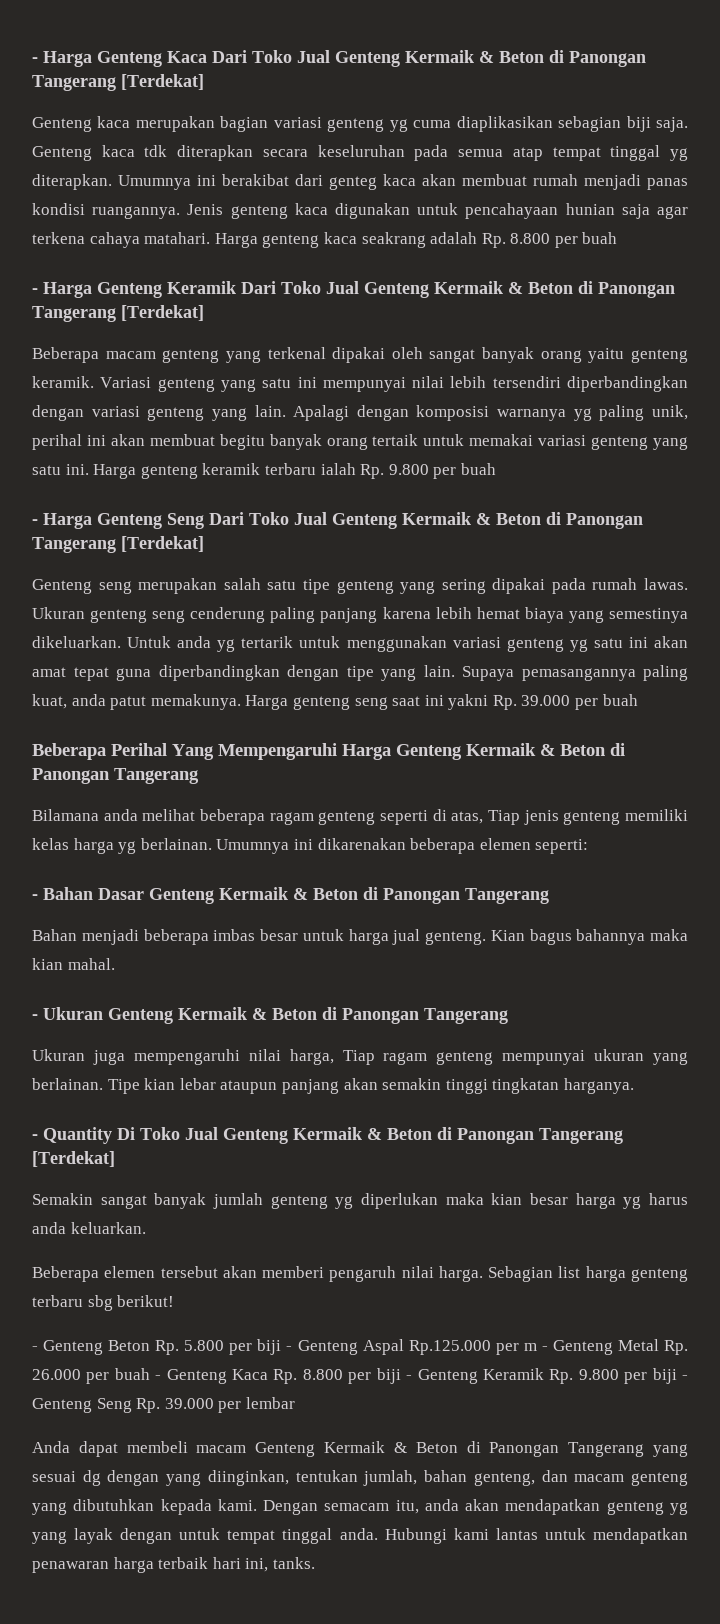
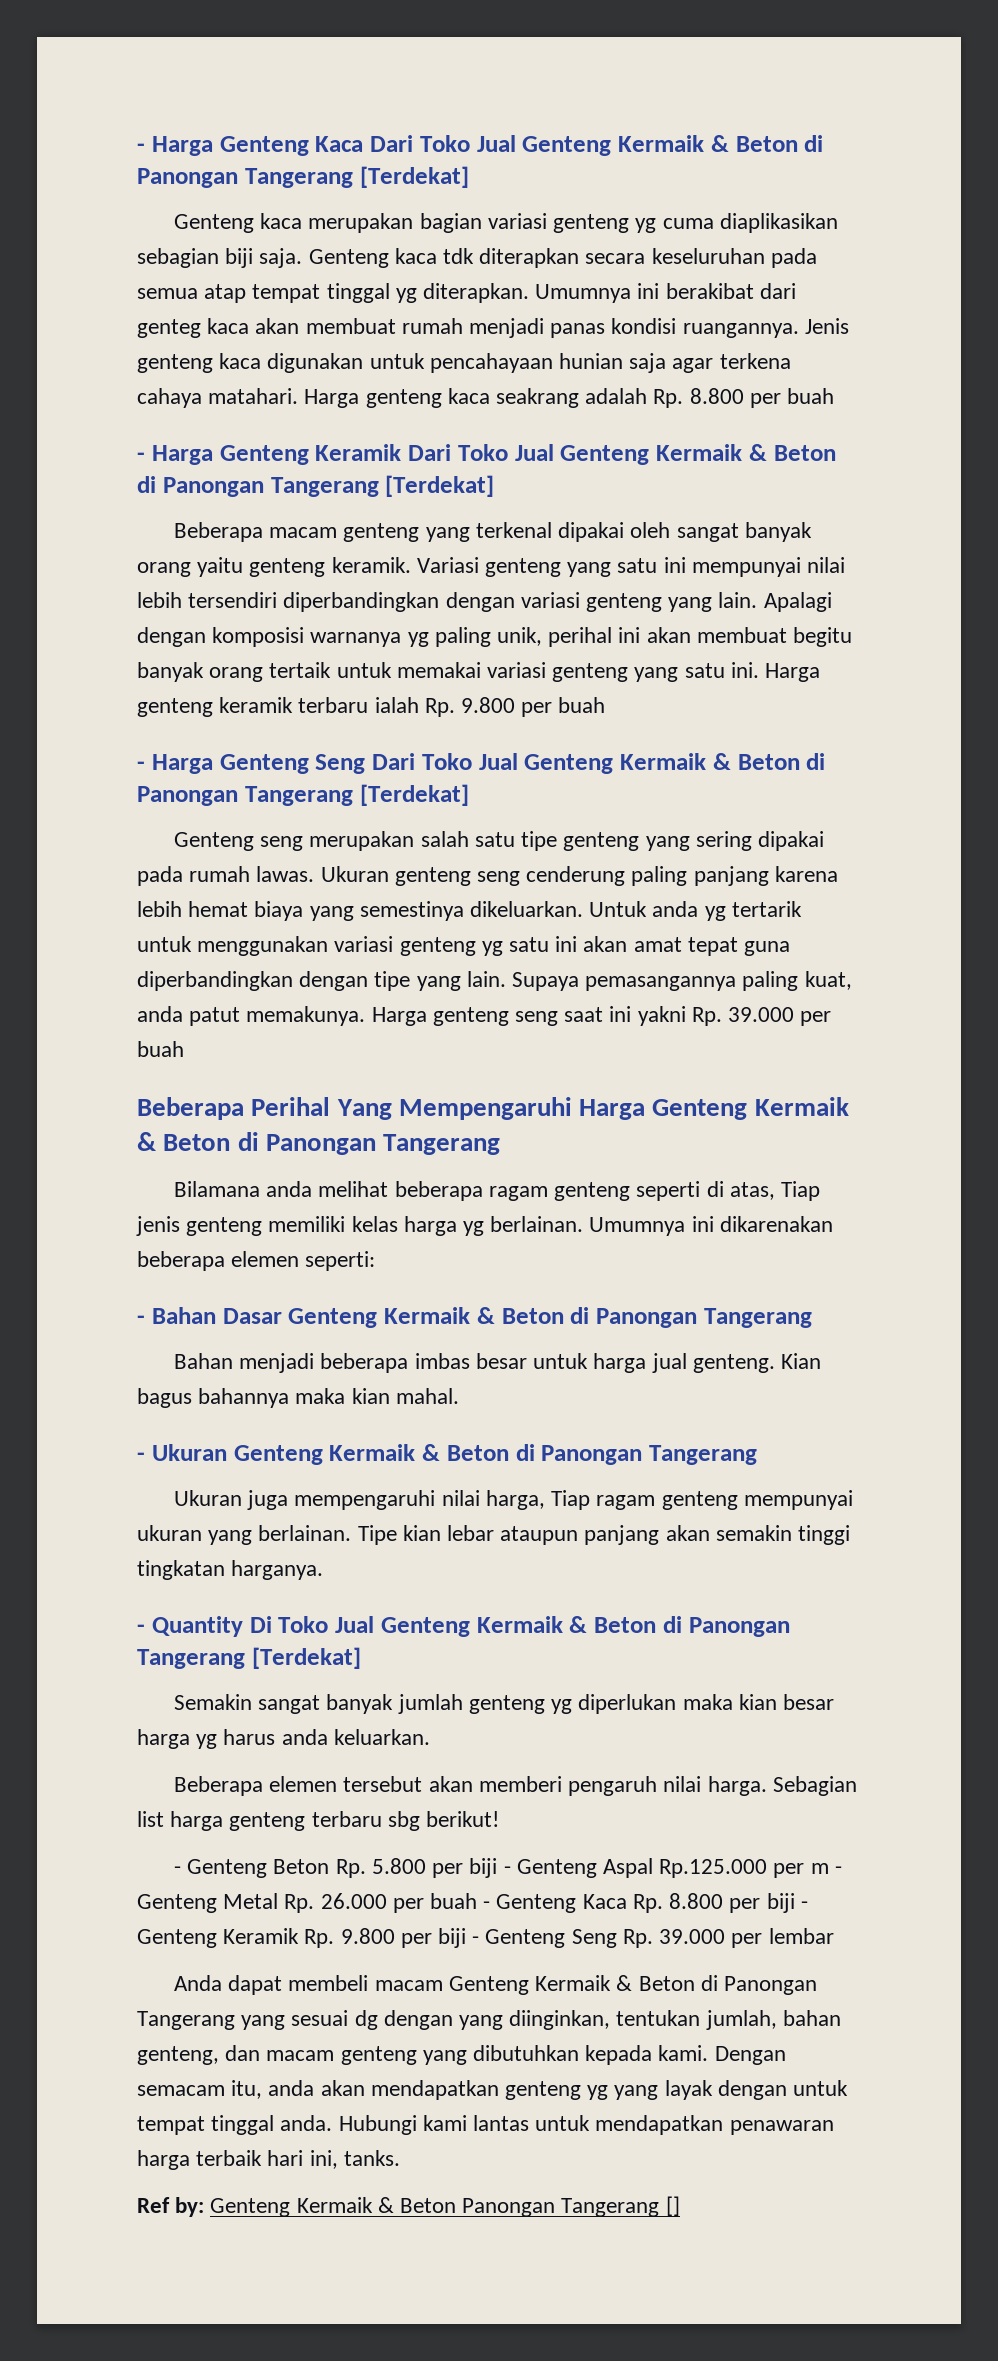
+ Ref by: Genteng Kermaik & Beton Panongan Tangerang []

